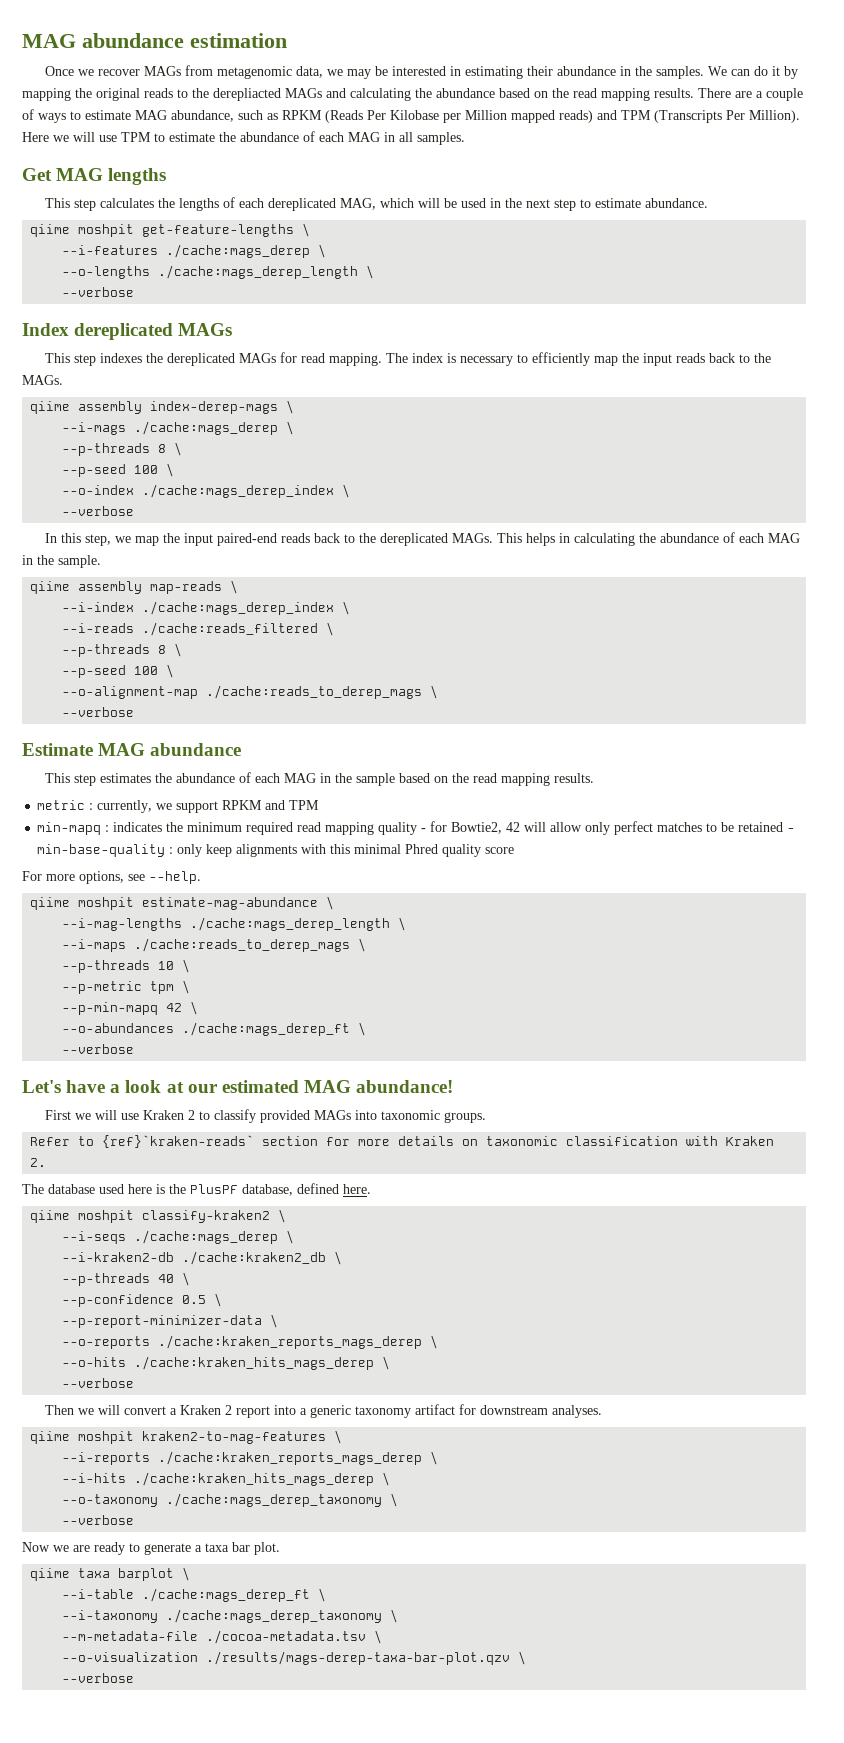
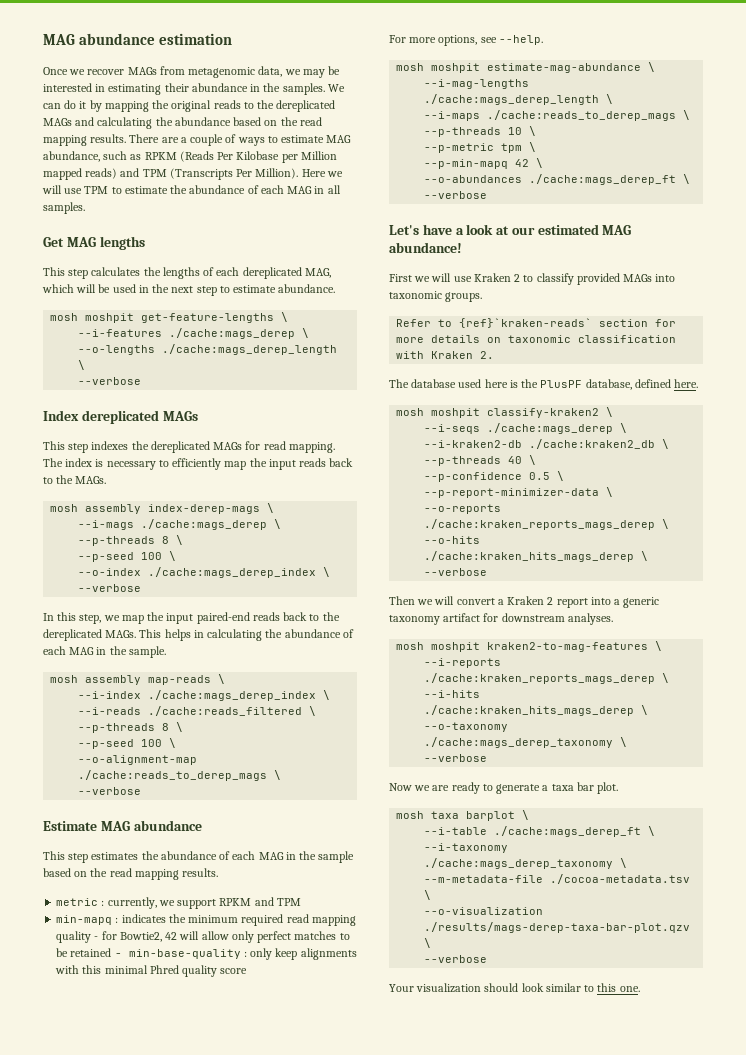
- We can do it by mapping the original reads to the derepliacted MAGs and calculating the abundance based on the read mapping results.
+ We can do it by mapping the original reads to the dereplicated MAGs and calculating the abundance based on the read mapping results.
- qiime moshpit get-feature-lengths \
+ mosh moshpit get-feature-lengths \
- qiime assembly index-derep-mags \
+ mosh assembly index-derep-mags \
- qiime assembly map-reads \
+ mosh assembly map-reads \
- qiime moshpit estimate-mag-abundance \
+ mosh moshpit estimate-mag-abundance \
- qiime moshpit classify-kraken2 \
+ mosh moshpit classify-kraken2 \
- qiime moshpit kraken2-to-mag-features \
+ mosh moshpit kraken2-to-mag-features \
- qiime taxa barplot \
+ mosh taxa barplot \
+ Your visualization should look similar to this one.

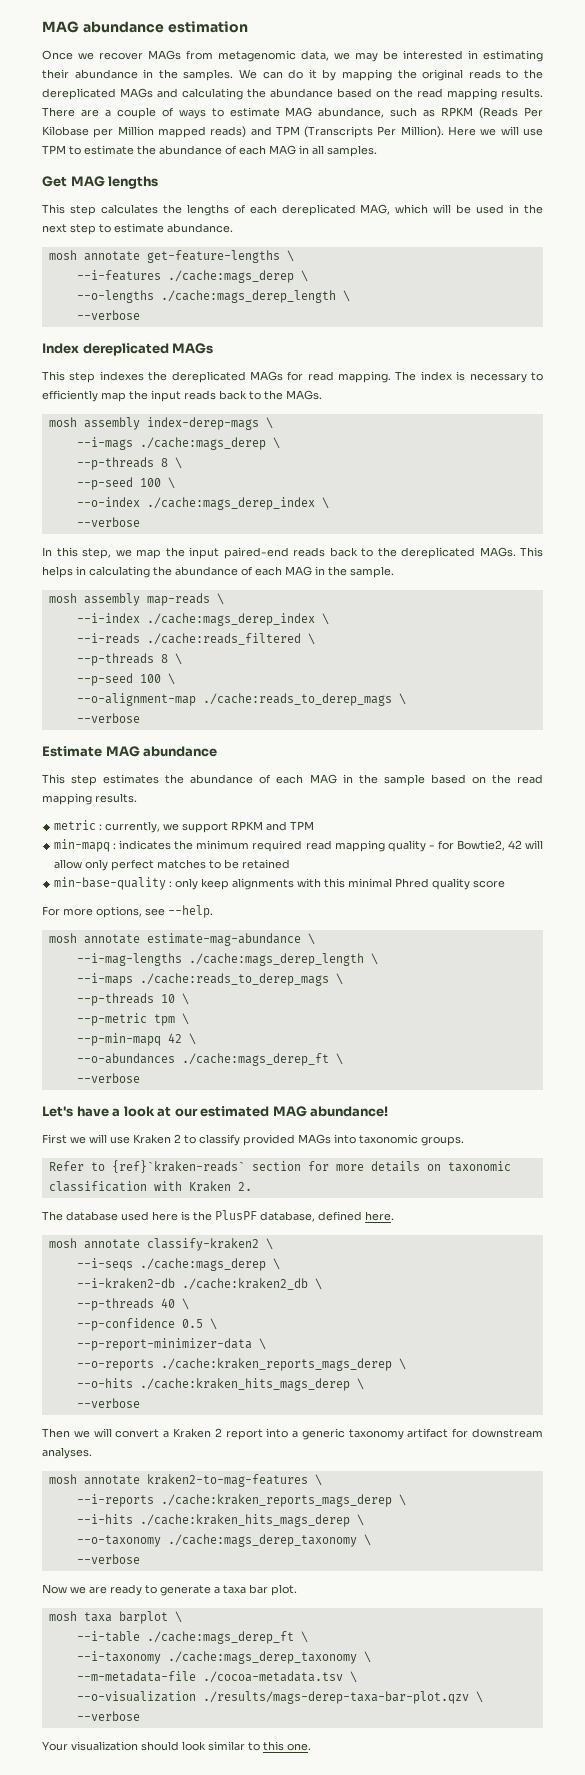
- mosh moshpit get-feature-lengths \
+ mosh annotate get-feature-lengths \
- min-mapq : indicates the minimum required read mapping quality - for Bowtie2, 42 will allow only perfect matches to be retained - min-base-quality : only keep alignments with this minimal Phred quality score
+ min-mapq : indicates the minimum required read mapping quality - for Bowtie2, 42 will allow only perfect matches to be retained
+ min-base-quality : only keep alignments with this minimal Phred quality score
- mosh moshpit estimate-mag-abundance \
+ mosh annotate estimate-mag-abundance \
- mosh moshpit classify-kraken2 \
+ mosh annotate classify-kraken2 \
- mosh moshpit kraken2-to-mag-features \
+ mosh annotate kraken2-to-mag-features \

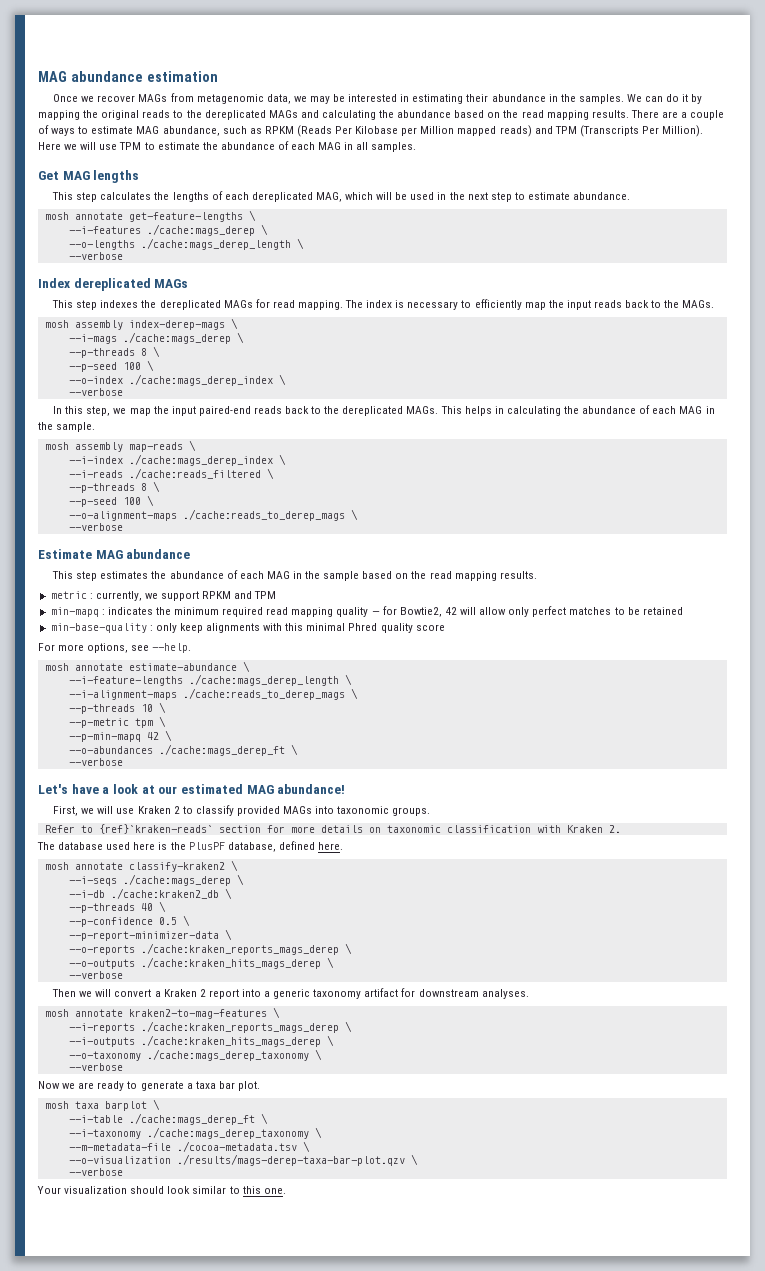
- --o-alignment-map ./cache:reads_to_derep_mags \
+ --o-alignment-maps ./cache:reads_to_derep_mags \
- min-mapq : indicates the minimum required read mapping quality - for Bowtie2, 42 will allow only perfect matches to be retained
+ min-mapq : indicates the minimum required read mapping quality — for Bowtie2, 42 will allow only perfect matches to be retained
- mosh annotate estimate-mag-abundance \
- --i-mag-lengths ./cache:mags_derep_length \
- --i-maps ./cache:reads_to_derep_mags \
+ mosh annotate estimate-abundance \
+ --i-feature-lengths ./cache:mags_derep_length \
+ --i-alignment-maps ./cache:reads_to_derep_mags \
- First we will use Kraken 2 to classify provided MAGs into taxonomic groups.
+ First, we will use Kraken 2 to classify provided MAGs into taxonomic groups.
- --i-kraken2-db ./cache:kraken2_db \
+ --i-db ./cache:kraken2_db \
- --o-hits ./cache:kraken_hits_mags_derep \
+ --o-outputs ./cache:kraken_hits_mags_derep \
- --i-hits ./cache:kraken_hits_mags_derep \
+ --i-outputs ./cache:kraken_hits_mags_derep \

